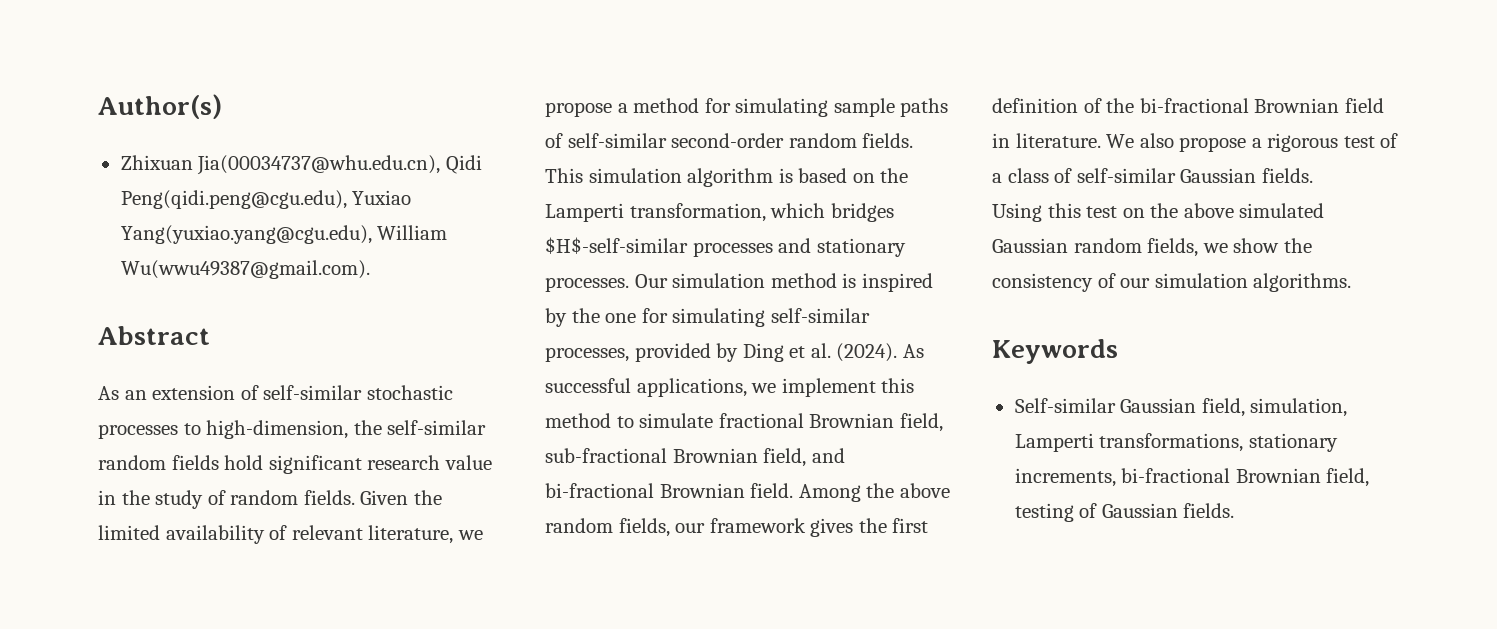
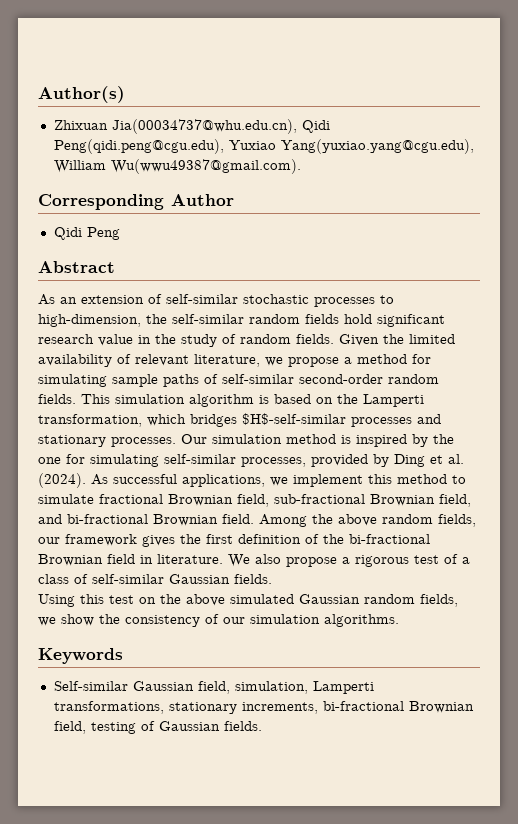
+ Corresponding Author
+ Qidi Peng

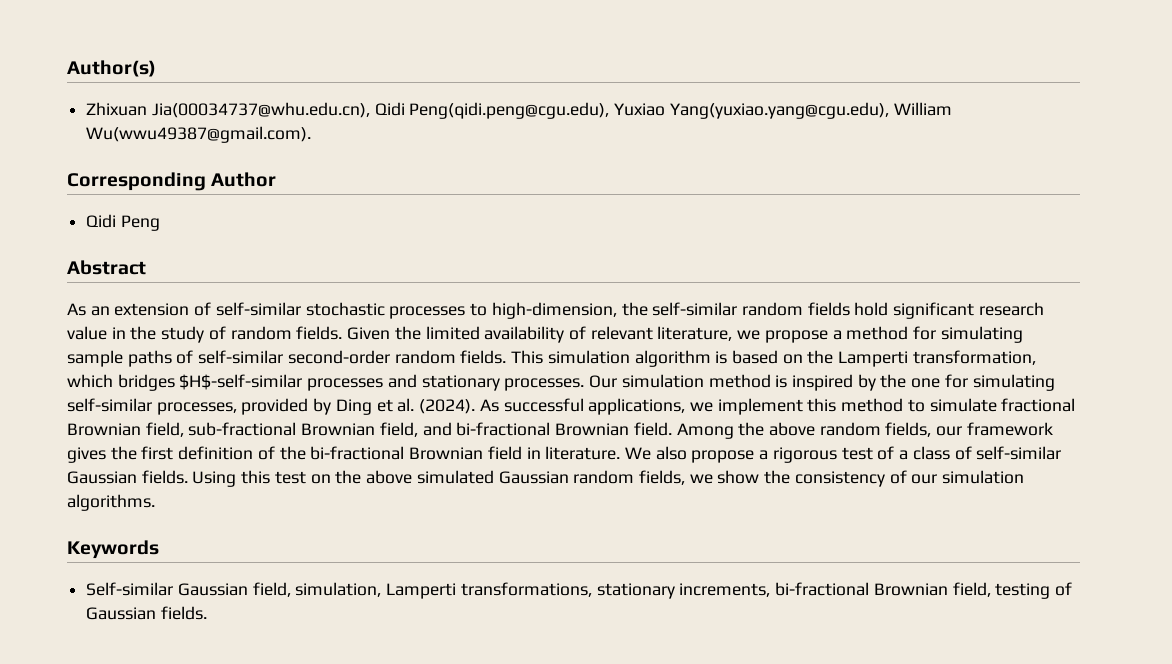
- We also propose a rigorous test of a class of self-similar Gaussian fields.
- Using this test on the above simulated Gaussian random fields, we show the consistency of our simulation algorithms.
+ We also propose a rigorous test of a class of self-similar Gaussian fields. Using this test on the above simulated Gaussian random fields, we show the consistency of our simulation algorithms.

